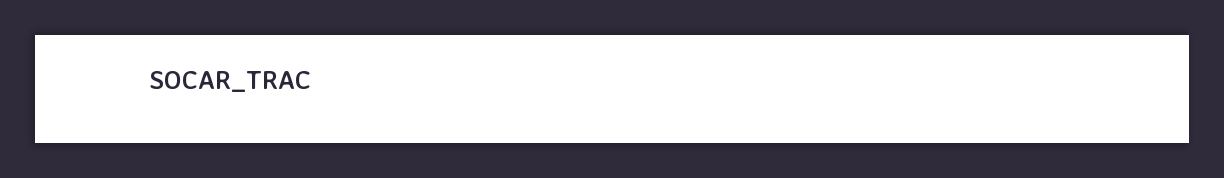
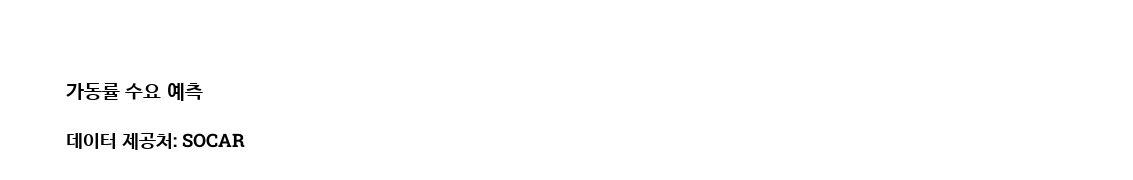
- SOCAR_TRAC
+ 가동률 수요 예측
+ 데이터 제공처: SOCAR

